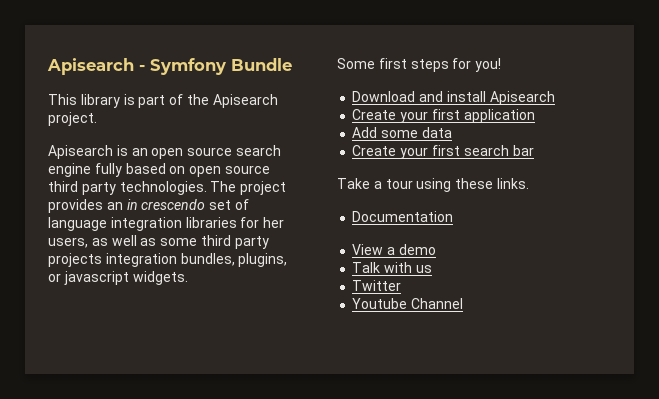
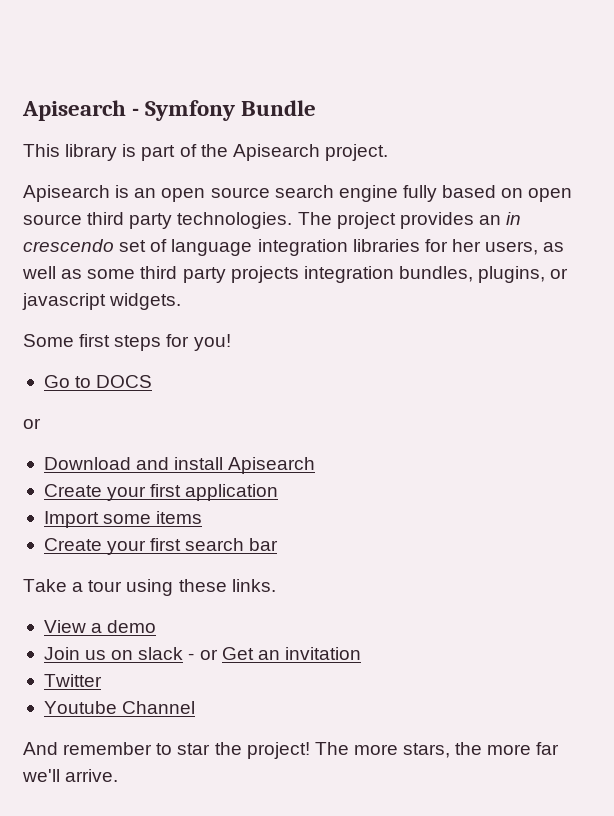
+ Go to DOCS
+ or
- Add some data
+ Import some items
- Documentation
- Talk with us
+ Join us on slack - or Get an invitation
  Twitter
  Youtube Channel
+ And remember to star the project! The more stars, the more far we'll arrive.

